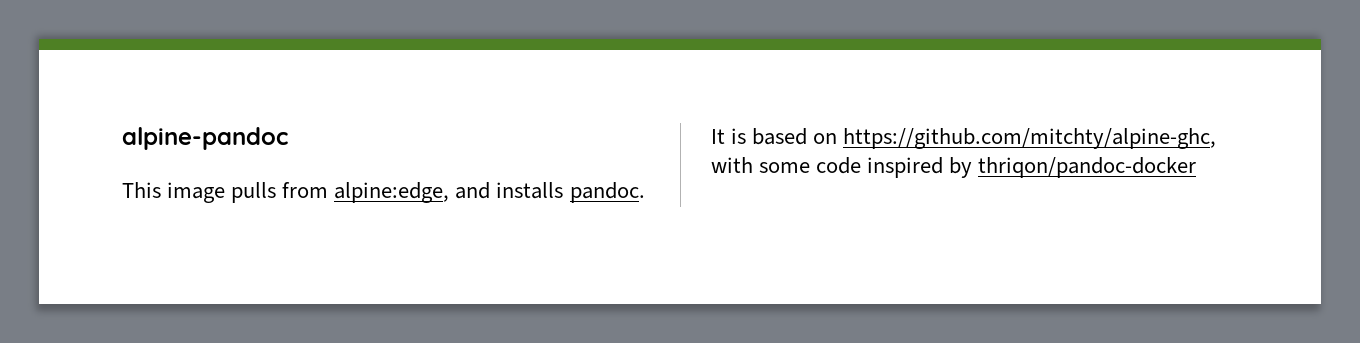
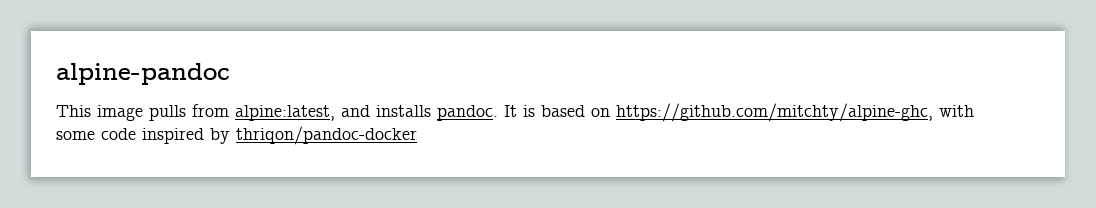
- This image pulls from alpine:edge, and installs pandoc.
+ This image pulls from alpine:latest, and installs pandoc.

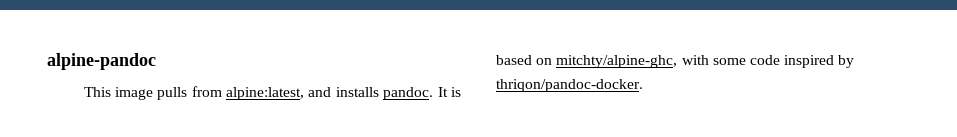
- It is based on https://github.com/mitchty/alpine-ghc, with some code inspired by thriqon/pandoc-docker
+ It is based on mitchty/alpine-ghc, with some code inspired by thriqon/pandoc-docker.

